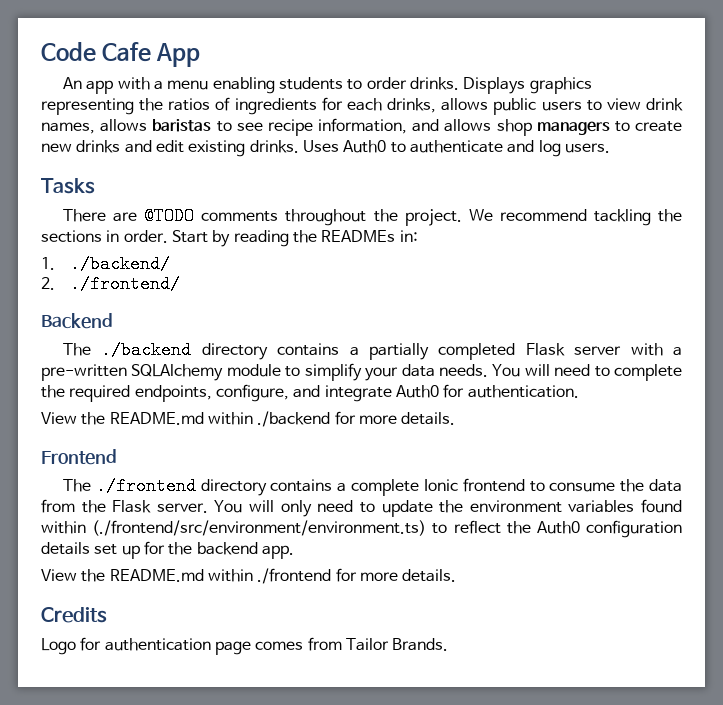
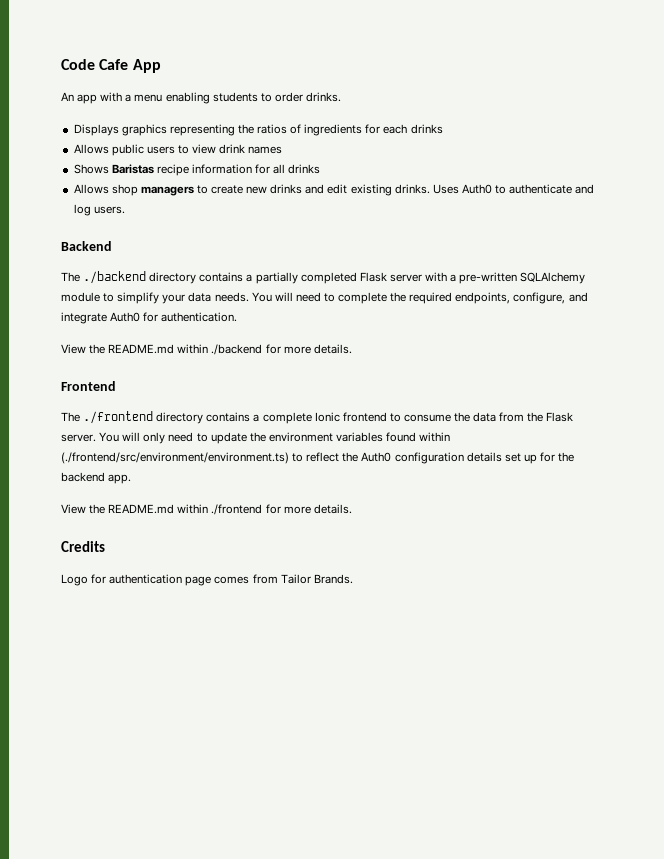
- An app with a menu enabling students to order drinks. Displays graphics representing the ratios of ingredients for each drinks, allows public users to view drink names, allows baristas to see recipe information, and allows shop managers to create new drinks and edit existing drinks.
+ An app with a menu enabling students to order drinks.
+ Displays graphics representing the ratios of ingredients for each drinks
+ Allows public users to view drink names
+ Shows Baristas recipe information for all drinks
+ Allows shop managers to create new drinks and edit existing drinks.
- Tasks
- There are @TODO comments throughout the project. We recommend tackling the sections in order. Start by reading the READMEs in:
- 1. ./backend/
- 2. ./frontend/

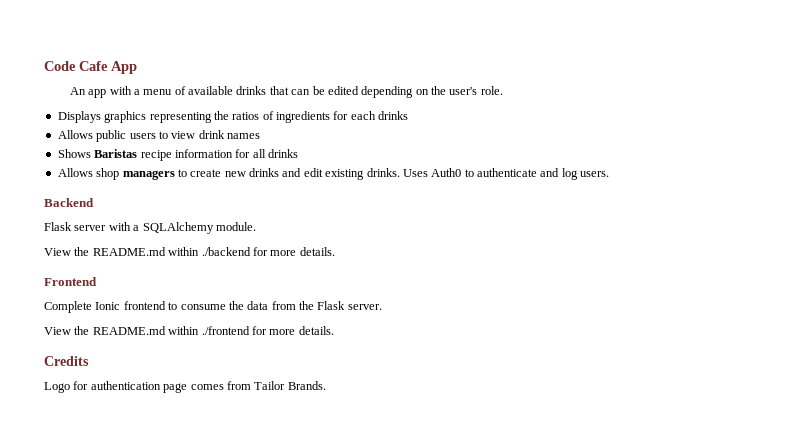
- An app with a menu enabling students to order drinks.
+ An app with a menu of available drinks that can be edited depending on the user's role.
- The ./backend directory contains a partially completed Flask server with a pre-written SQLAlchemy module to simplify your data needs. You will need to complete the required endpoints, configure, and integrate Auth0 for authentication.
+ Flask server with a SQLAlchemy module.
- The ./frontend directory contains a complete Ionic frontend to consume the data from the Flask server. You will only need to update the environment variables found within (./frontend/src/environment/environment.ts) to reflect the Auth0 configuration details set up for the backend app.
+ Complete Ionic frontend to consume the data from the Flask server.

